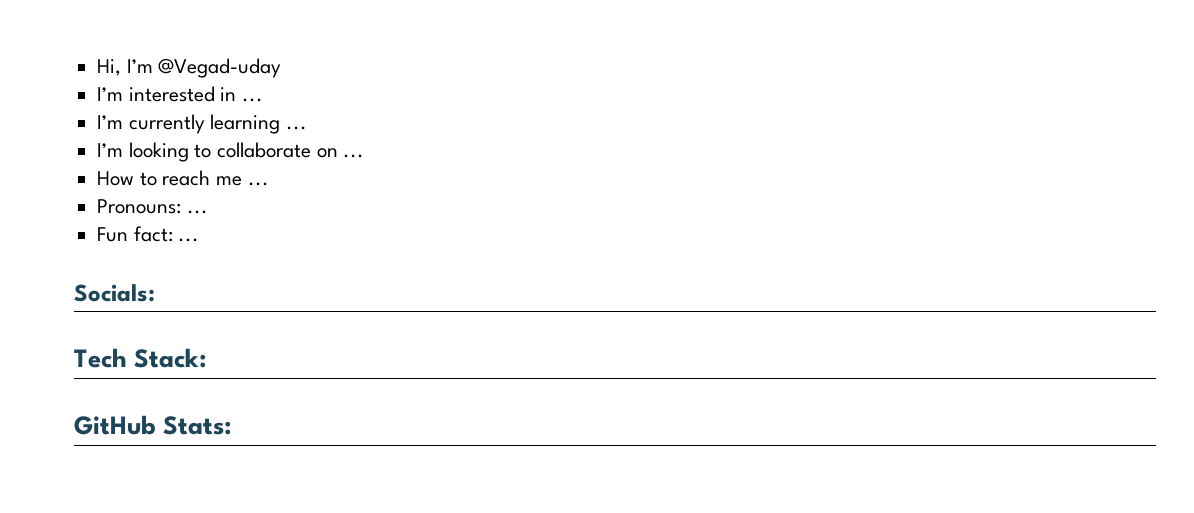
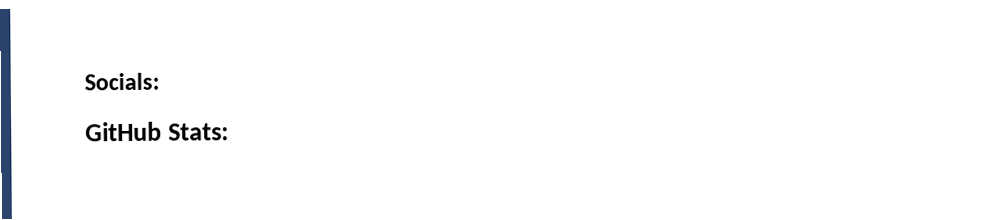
- Hi, I’m @Vegad-uday
- I’m interested in ...
- I’m currently learning ...
- I’m looking to collaborate on ...
- How to reach me ...
- Pronouns: ...
- Fun fact: ...
- Tech Stack:

